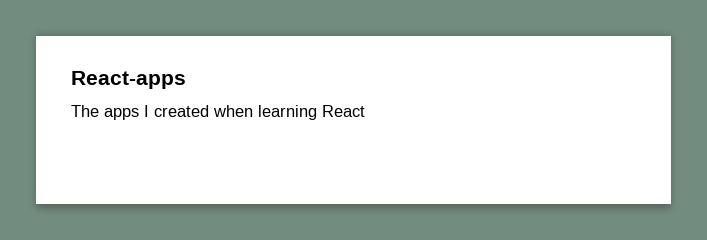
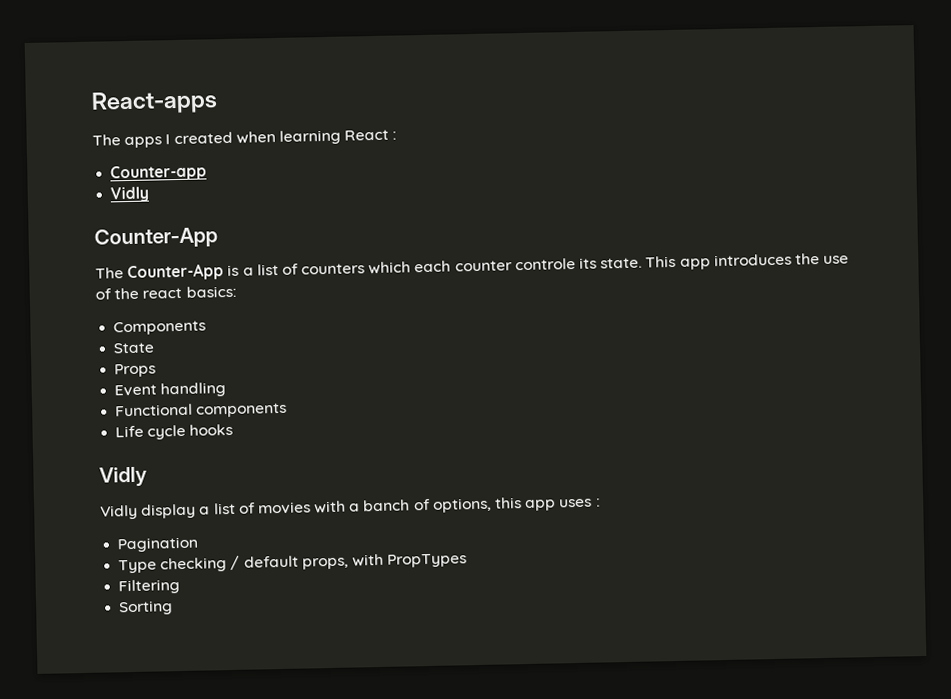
- The apps I created when learning React
+ The apps I created when learning React :
+ Counter-app
+ Vidly
+ Counter-App
+ The Counter-App is a list of counters which each counter controle its state. This app introduces the use of the react basics:
+ Components
+ State
+ Props
+ Event handling
+ Functional components
+ Life cycle hooks
+ Vidly
+ Vidly display a list of movies with a banch of options, this app uses :
+ Pagination
+ Type checking / default props, with PropTypes
+ Filtering
+ Sorting

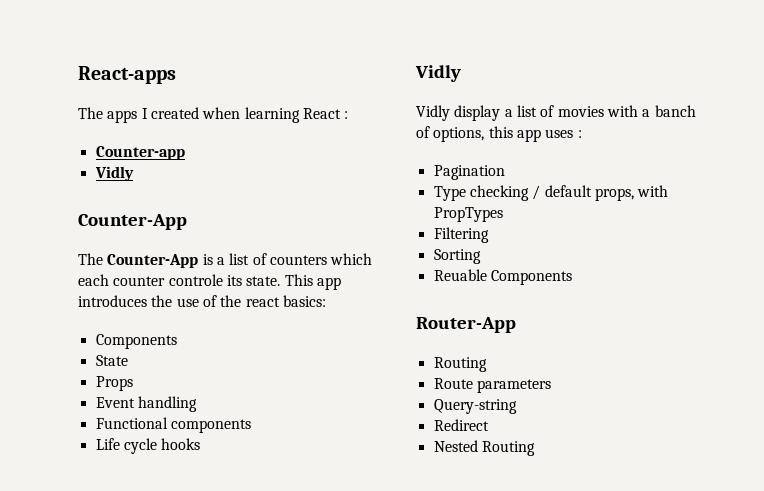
+ Reuable Components
+ Router-App
+ Routing
+ Route parameters
+ Query-string
+ Redirect
+ Nested Routing

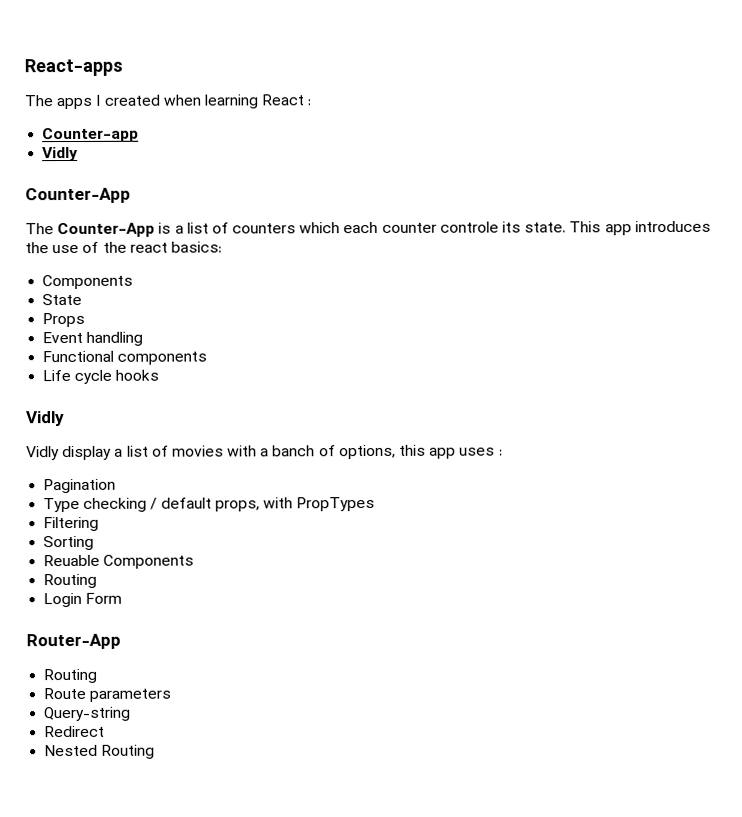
  Reuable Components
+ Routing
+ Login Form

